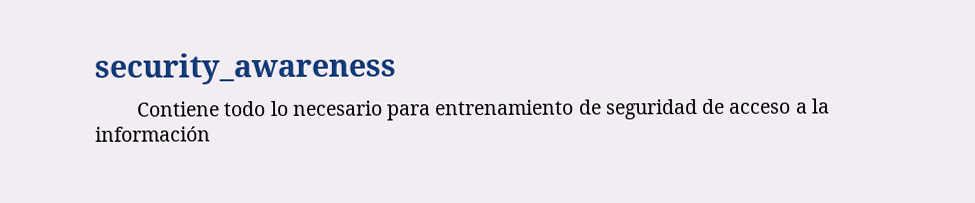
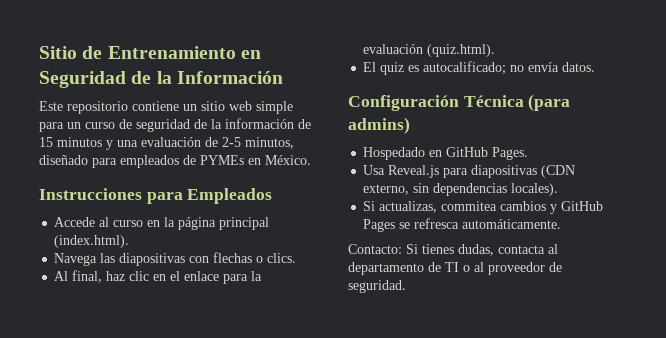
- security_awareness
- Contiene todo lo necesario para entrenamiento de seguridad de acceso a la información
+ Sitio de Entrenamiento en Seguridad de la Información
+ Este repositorio contiene un sitio web simple para un curso de seguridad de la información de 15 minutos y una evaluación de 2-5 minutos, diseñado para empleados de PYMEs en México.
+ Instrucciones para Empleados
+ Accede al curso en la página principal (index.html).
+ Navega las diapositivas con flechas o clics.
+ Al final, haz clic en el enlace para la evaluación (quiz.html).
+ El quiz es autocalificado; no envía datos.
+ Configuración Técnica (para admins)
+ Hospedado en GitHub Pages.
+ Usa Reveal.js para diapositivas (CDN externo, sin dependencias locales).
+ Si actualizas, commitea cambios y GitHub Pages se refresca automáticamente.
+ Contacto: Si tienes dudas, contacta al departamento de TI o al proveedor de seguridad.

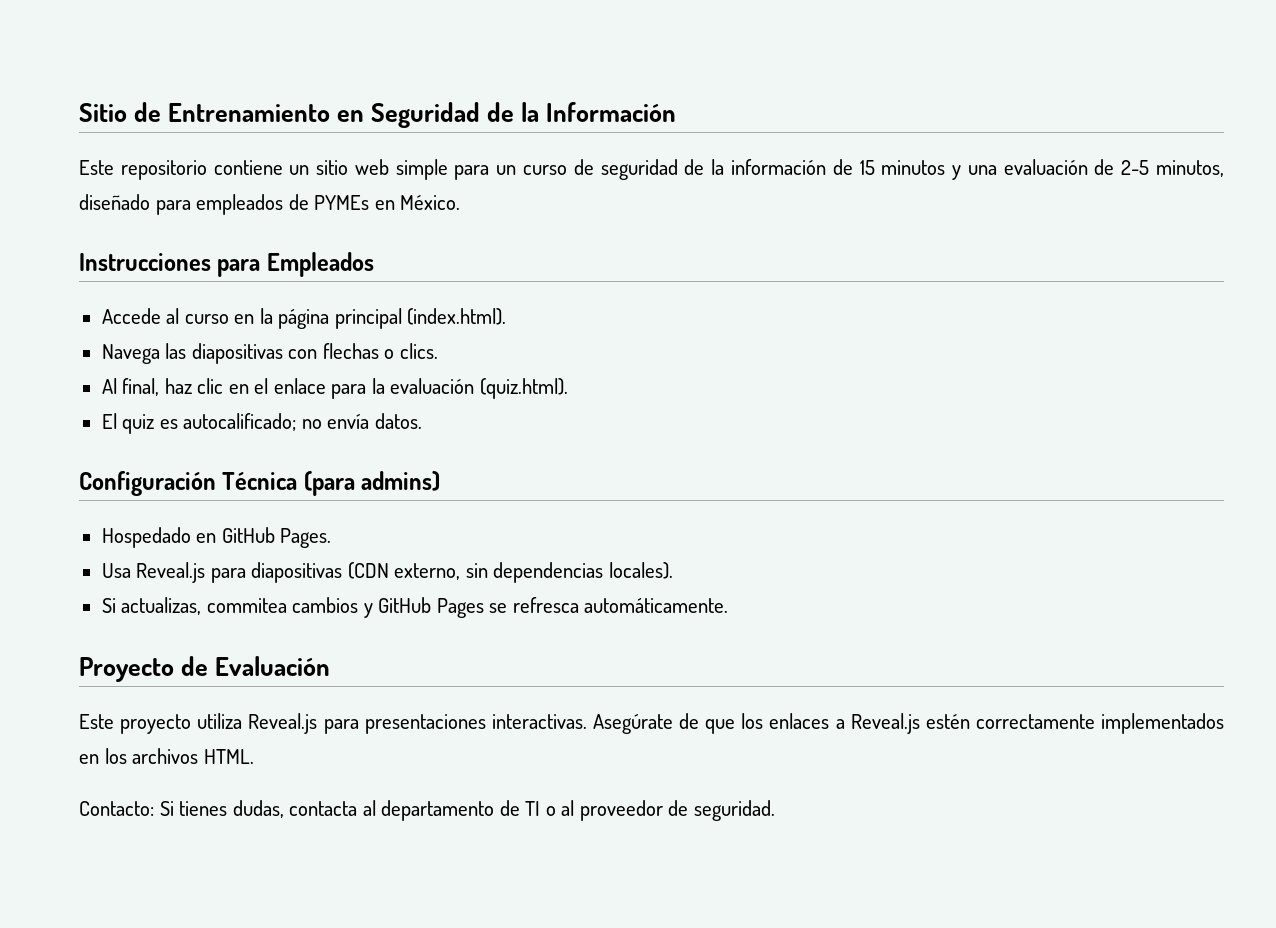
+ Proyecto de Evaluación
+ Este proyecto utiliza Reveal.js para presentaciones interactivas. Asegúrate de que los enlaces a Reveal.js estén correctamente implementados en los archivos HTML.

